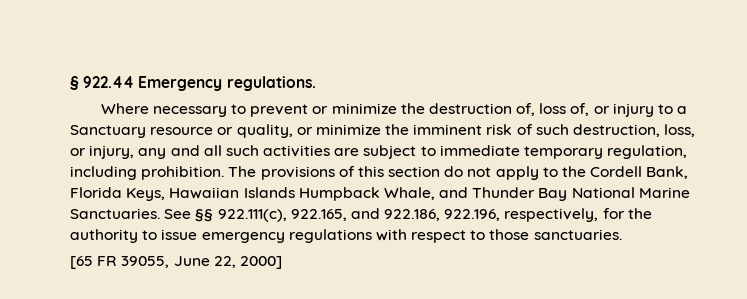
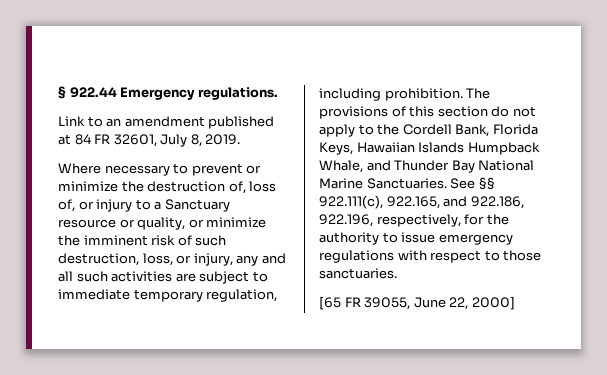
+ Link to an amendment published at 84 FR 32601, July 8, 2019.

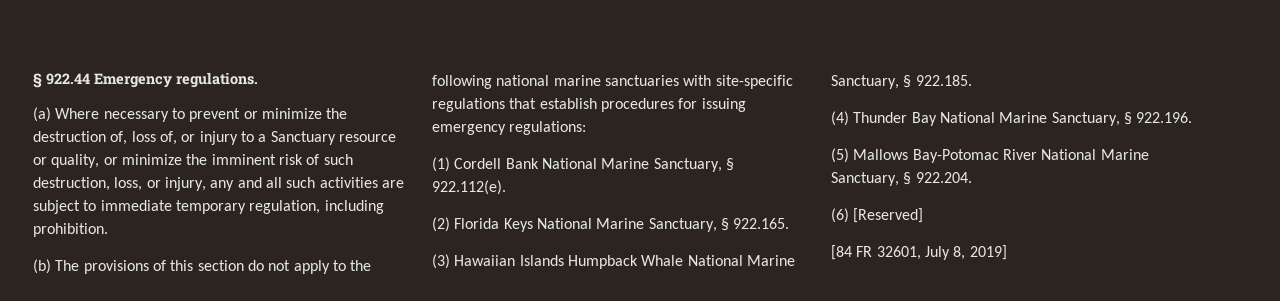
- Link to an amendment published at 84 FR 32601, July 8, 2019.
- Where necessary to prevent or minimize the destruction of, loss of, or injury to a Sanctuary resource or quality, or minimize the imminent risk of such destruction, loss, or injury, any and all such activities are subject to immediate temporary regulation, including prohibition. The provisions of this section do not apply to the Cordell Bank, Florida Keys, Hawaiian Islands Humpback Whale, and Thunder Bay National Marine Sanctuaries. See §§ 922.111(c), 922.165, and 922.186, 922.196, respectively, for the authority to issue emergency regulations with respect to those sanctuaries.
- [65 FR 39055, June 22, 2000]
+ (a) Where necessary to prevent or minimize the destruction of, loss of, or injury to a Sanctuary resource or quality, or minimize the imminent risk of such destruction, loss, or injury, any and all such activities are subject to immediate temporary regulation, including prohibition.
+ (b) The provisions of this section do not apply to the following national marine sanctuaries with site-specific regulations that establish procedures for issuing emergency regulations:
+ (1) Cordell Bank National Marine Sanctuary, § 922.112(e).
+ (2) Florida Keys National Marine Sanctuary, § 922.165.
+ (3) Hawaiian Islands Humpback Whale National Marine Sanctuary, § 922.185.
+ (4) Thunder Bay National Marine Sanctuary, § 922.196.
+ (5) Mallows Bay-Potomac River National Marine Sanctuary, § 922.204.
+ (6) [Reserved]
+ [84 FR 32601, July 8, 2019]

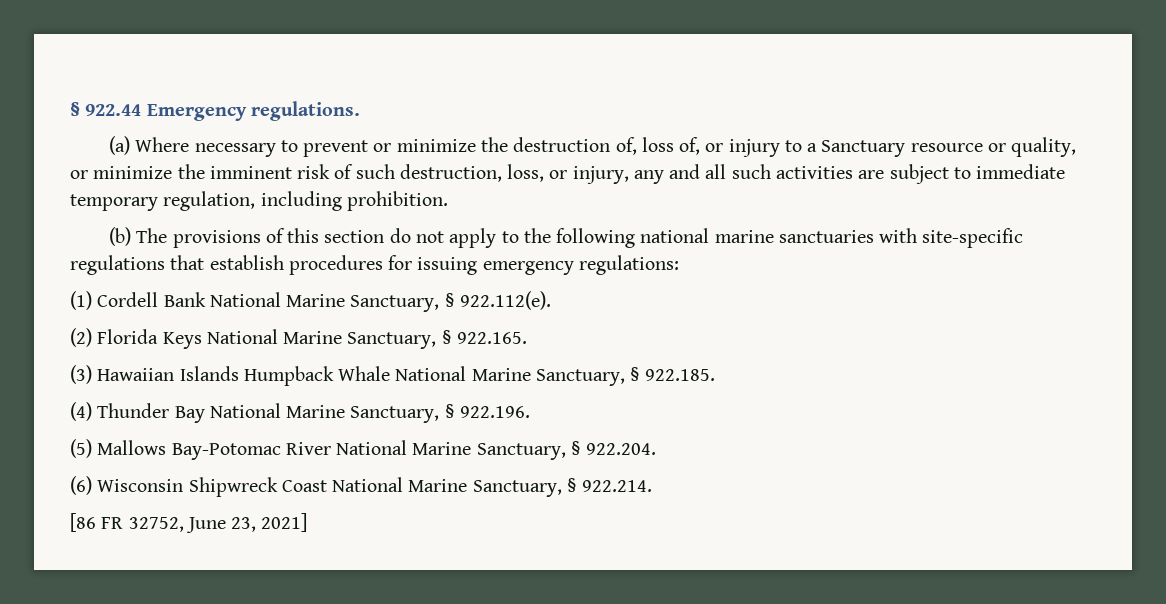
- (6) [Reserved]
- [84 FR 32601, July 8, 2019]
+ (6) Wisconsin Shipwreck Coast National Marine Sanctuary, § 922.214.
+ [86 FR 32752, June 23, 2021]

